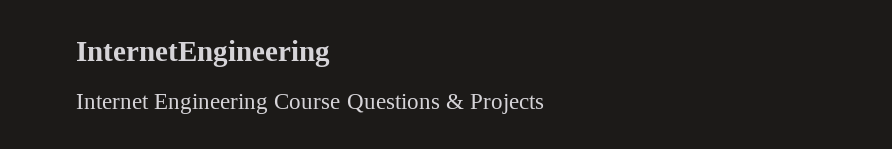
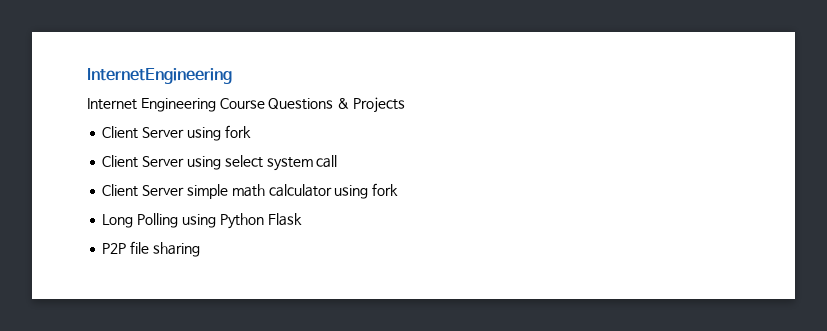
+ Client Server using fork
+ Client Server using select system call
+ Client Server simple math calculator using fork
+ Long Polling using Python Flask
+ P2P file sharing

